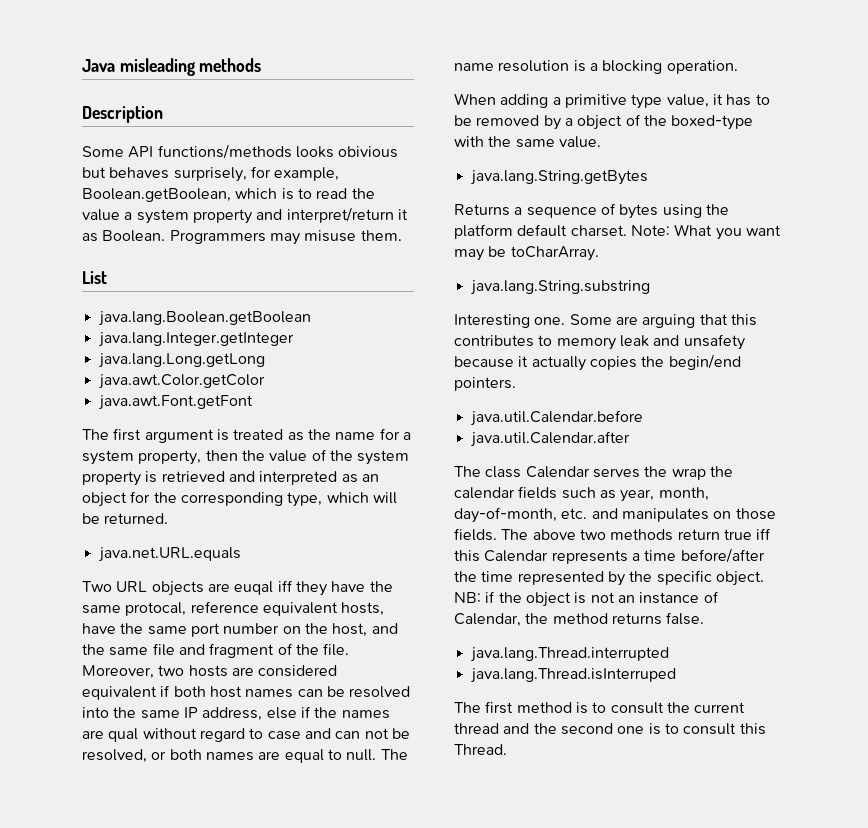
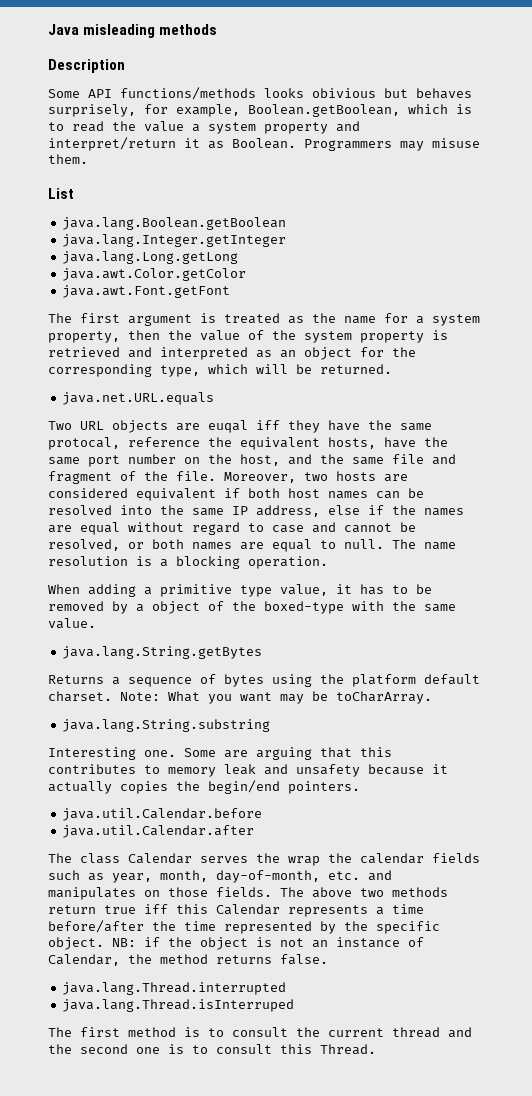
- Two URL objects are euqal iff they have the same protocal, reference equivalent hosts, have the same port number on the host, and the same file and fragment of the file.
+ Two URL objects are euqal iff they have the same protocal, reference the equivalent hosts, have the same port number on the host, and the same file and fragment of the file.
- Moreover, two hosts are considered equivalent if both host names can be resolved into the same IP address, else if the names are qual without regard to case and can not be resolved, or both names are equal to null.
+ Moreover, two hosts are considered equivalent if both host names can be resolved into the same IP address, else if the names are equal without regard to case and cannot be resolved, or both names are equal to null.

